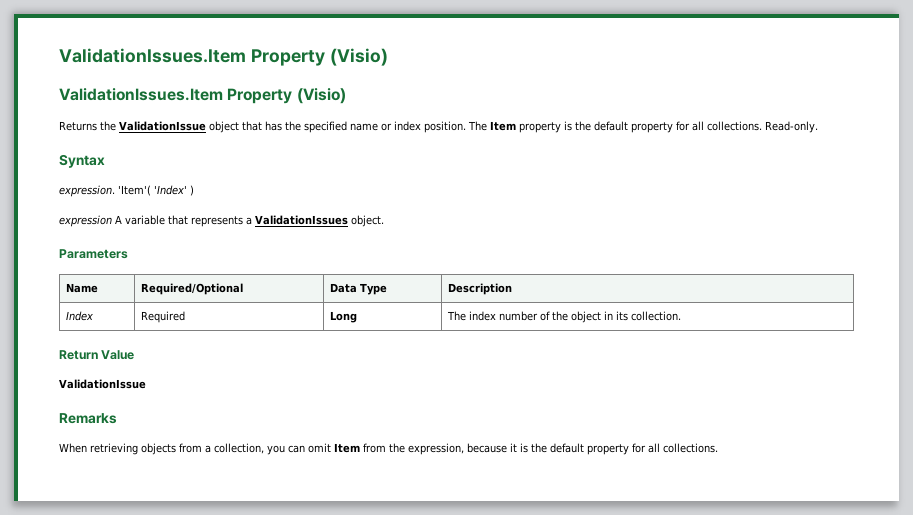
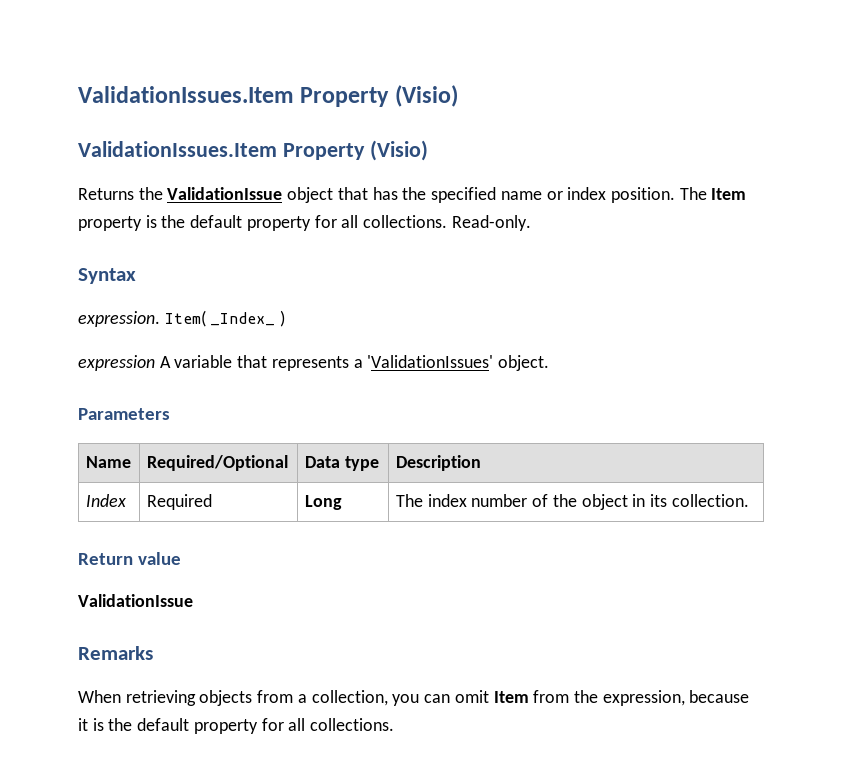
- 'Item'( 'Index' )
+ Item( _Index_ )
- expression A variable that represents a ValidationIssues object.
+ expression A variable that represents a 'ValidationIssues' object.
- Name | Required/Optional | Data Type | Description
+ Name | Required/Optional | Data type | Description
- Return Value
+ Return value

